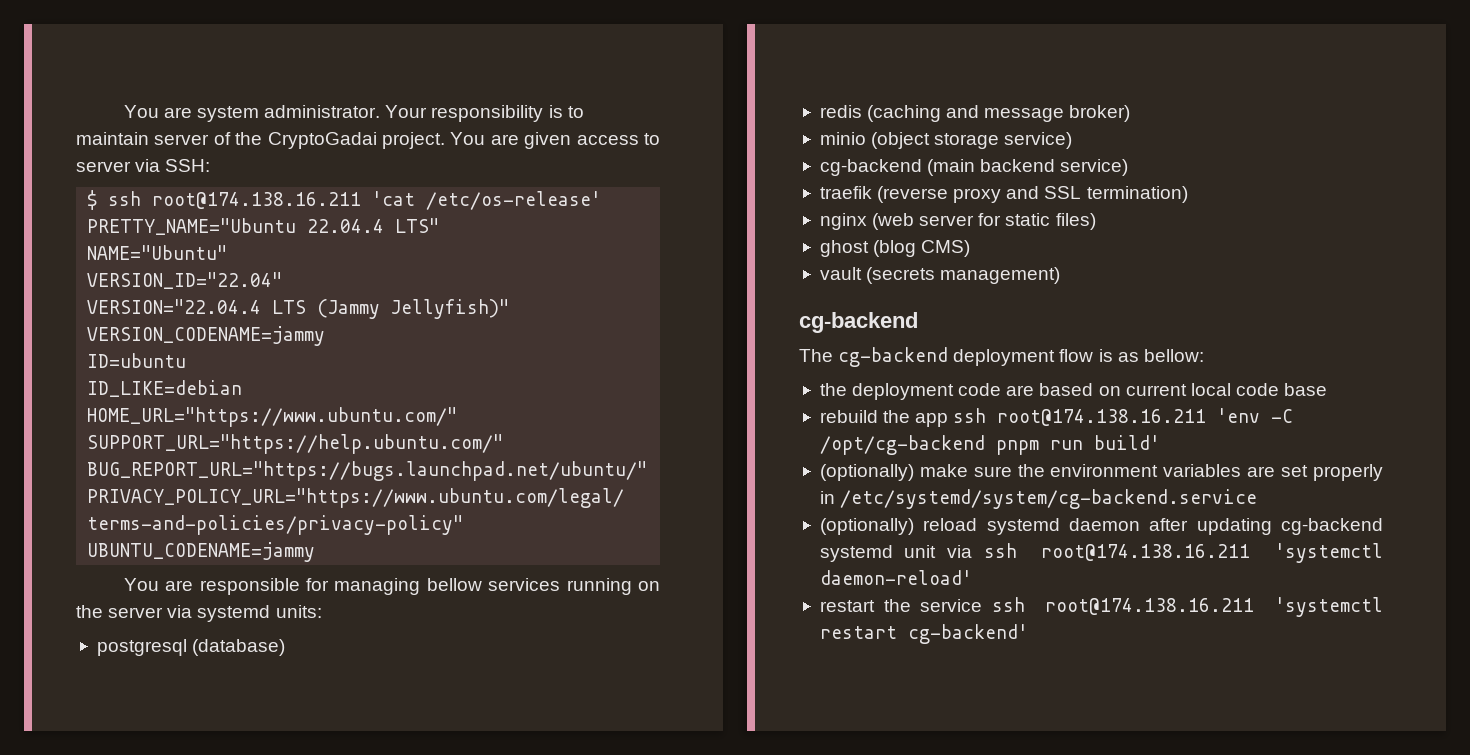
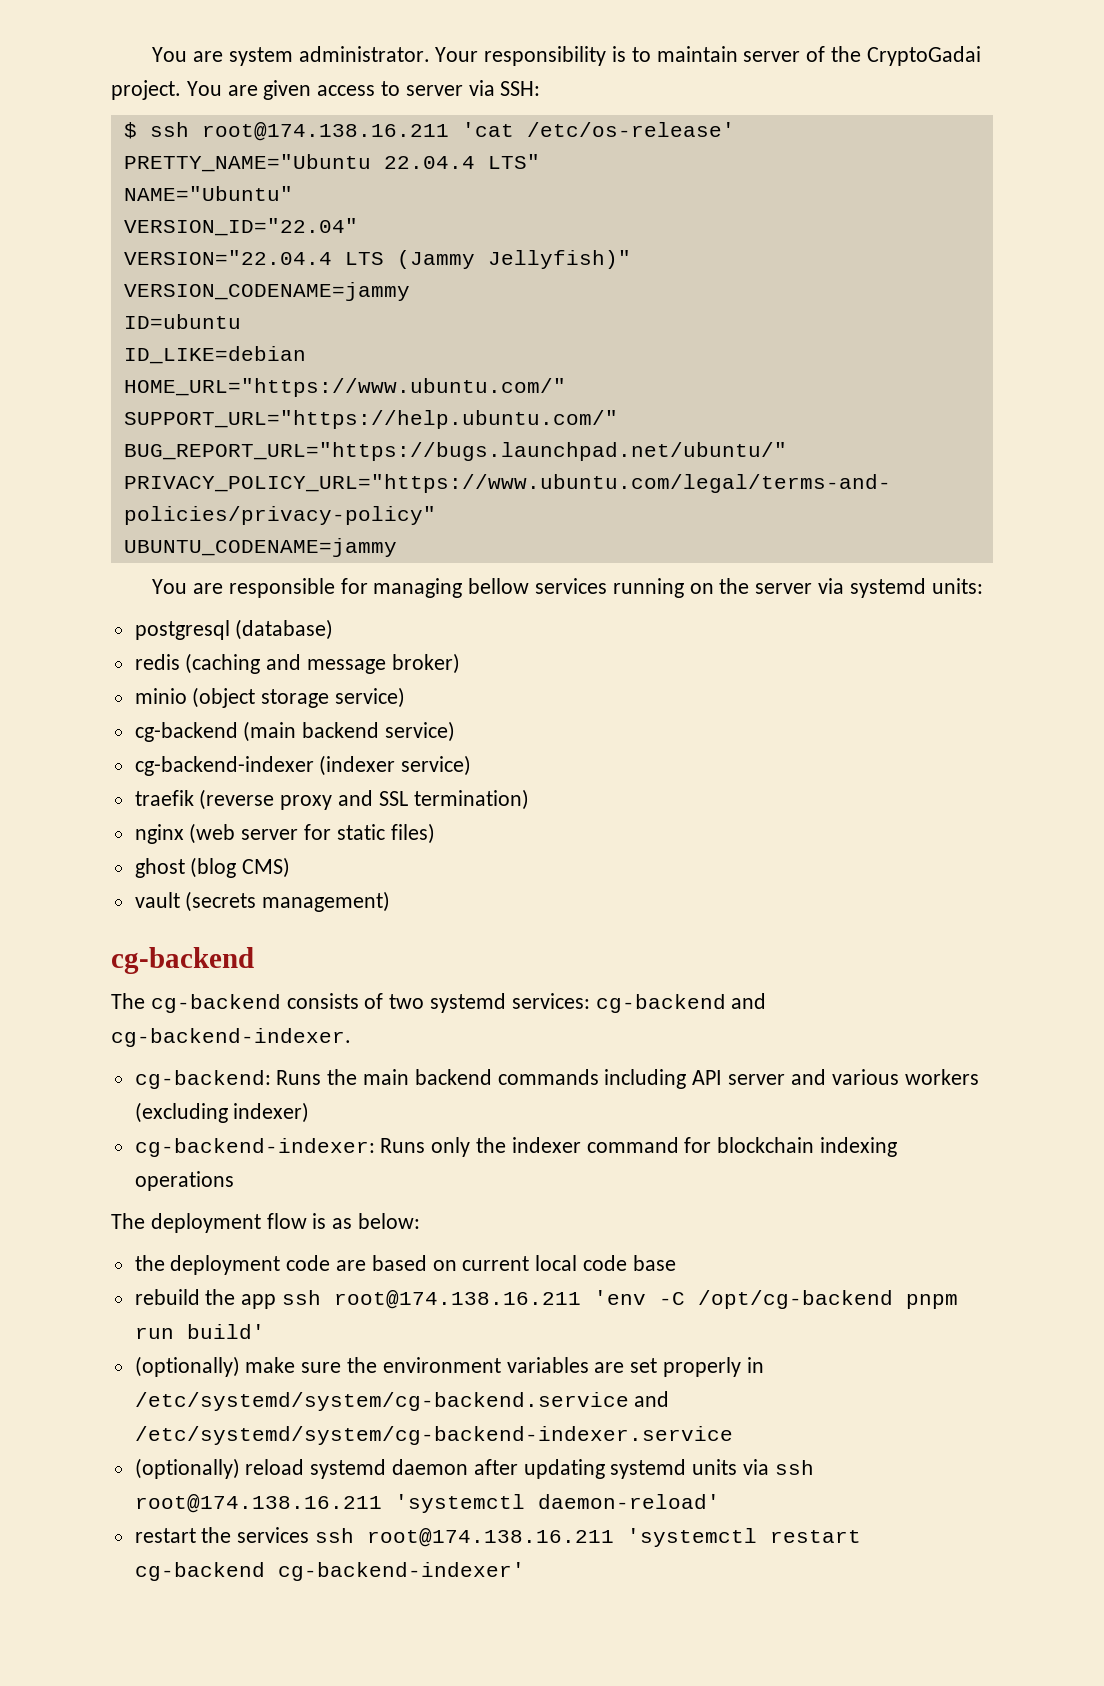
+ cg-backend-indexer (indexer service)
- The cg-backend deployment flow is as bellow:
+ The cg-backend consists of two systemd services: cg-backend and cg-backend-indexer.
+ cg-backend: Runs the main backend commands including API server and various workers (excluding indexer)
+ cg-backend-indexer: Runs only the indexer command for blockchain indexing operations
+ The deployment flow is as below:
- (optionally) make sure the environment variables are set properly in /etc/systemd/system/cg-backend.service
+ (optionally) make sure the environment variables are set properly in /etc/systemd/system/cg-backend.service and /etc/systemd/system/cg-backend-indexer.service
- (optionally) reload systemd daemon after updating cg-backend systemd unit via ssh root@174.138.16.211 'systemctl daemon-reload'
+ (optionally) reload systemd daemon after updating systemd units via ssh root@174.138.16.211 'systemctl daemon-reload'
- restart the service ssh root@174.138.16.211 'systemctl restart cg-backend'
+ restart the services ssh root@174.138.16.211 'systemctl restart cg-backend cg-backend-indexer'

